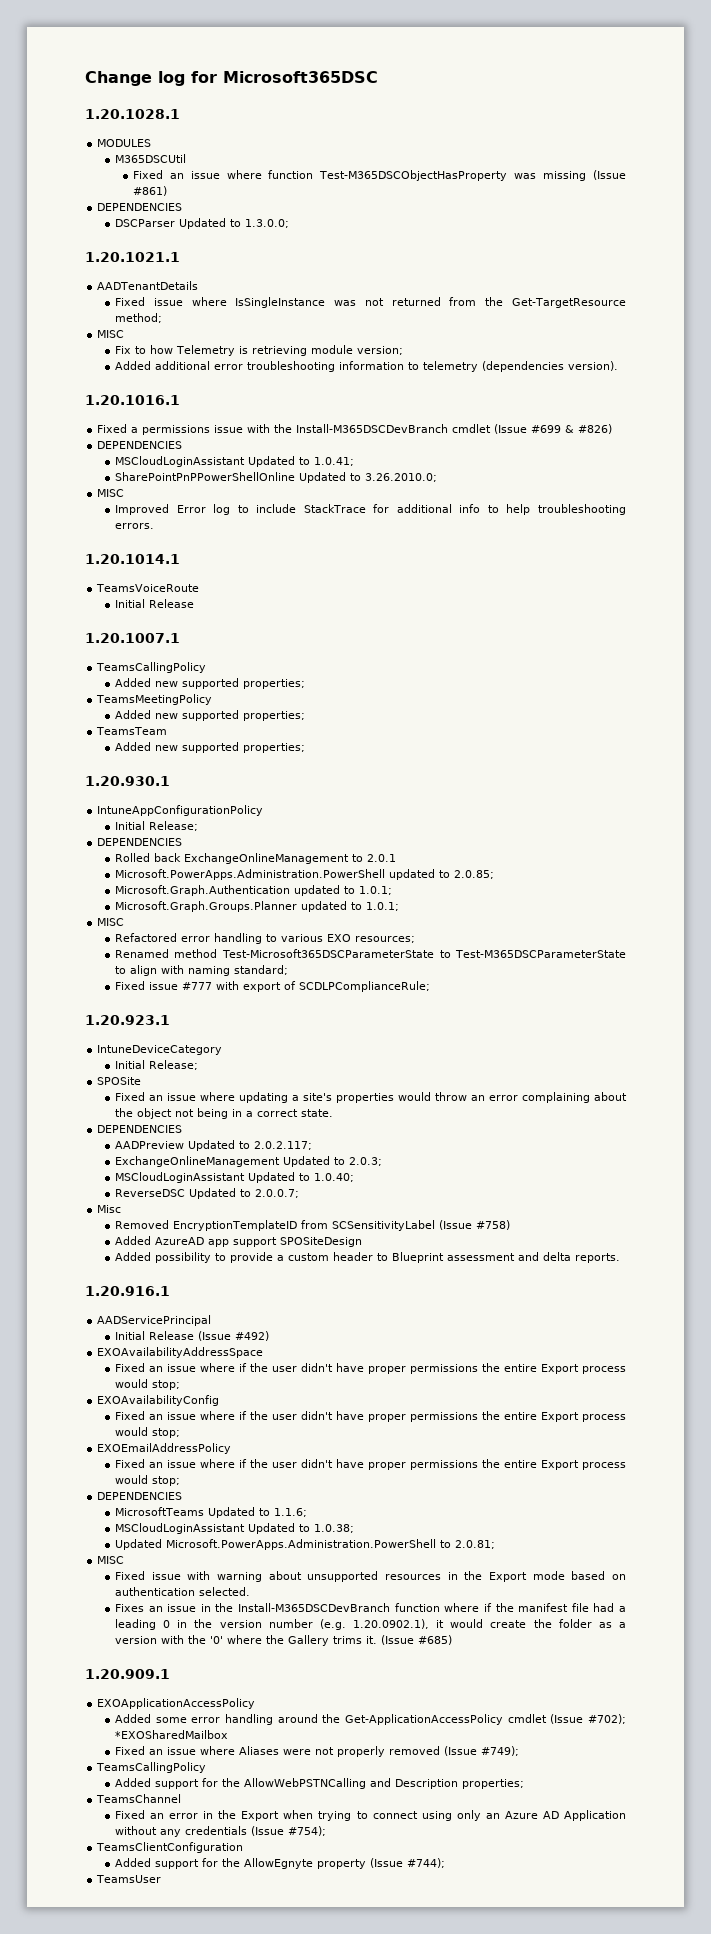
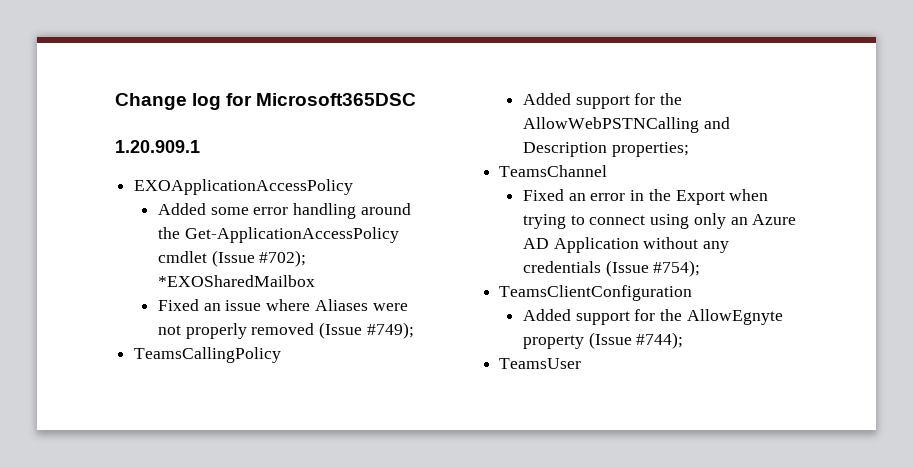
- 1.20.1028.1
- MODULES
- M365DSCUtil
- Fixed an issue where function Test-M365DSCObjectHasProperty was missing (Issue #861)
- DEPENDENCIES
- DSCParser Updated to 1.3.0.0;
- 1.20.1021.1
- AADTenantDetails
- Fixed issue where IsSingleInstance was not returned from the Get-TargetResource method;
- MISC
- Fix to how Telemetry is retrieving module version;
- Added additional error troubleshooting information to telemetry (dependencies version).
- 1.20.1016.1
- Fixed a permissions issue with the Install-M365DSCDevBranch cmdlet (Issue #699 & #826)
- DEPENDENCIES
- MSCloudLoginAssistant Updated to 1.0.41;
- SharePointPnPPowerShellOnline Updated to 3.26.2010.0;
- MISC
- Improved Error log to include StackTrace for additional info to help troubleshooting errors.
- 1.20.1014.1
- TeamsVoiceRoute
- Initial Release
- 1.20.1007.1
- TeamsCallingPolicy
- Added new supported properties;
- TeamsMeetingPolicy
- Added new supported properties;
- TeamsTeam
- Added new supported properties;
- 1.20.930.1
- IntuneAppConfigurationPolicy
- Initial Release;
- DEPENDENCIES
- Rolled back ExchangeOnlineManagement to 2.0.1
- Microsoft.PowerApps.Administration.PowerShell updated to 2.0.85;
- Microsoft.Graph.Authentication updated to 1.0.1;
- Microsoft.Graph.Groups.Planner updated to 1.0.1;
- MISC
- Refactored error handling to various EXO resources;
- Renamed method Test-Microsoft365DSCParameterState to Test-M365DSCParameterState to align with naming standard;
- Fixed issue #777 with export of SCDLPComplianceRule;
- 1.20.923.1
- IntuneDeviceCategory
- Initial Release;
- SPOSite
- Fixed an issue where updating a site's properties would throw an error complaining about the object not being in a correct state.
- DEPENDENCIES
- AADPreview Updated to 2.0.2.117;
- ExchangeOnlineManagement Updated to 2.0.3;
- MSCloudLoginAssistant Updated to 1.0.40;
- ReverseDSC Updated to 2.0.0.7;
- Misc
- Removed EncryptionTemplateID from SCSensitivityLabel (Issue #758)
- Added AzureAD app support SPOSiteDesign
- Added possibility to provide a custom header to Blueprint assessment and delta reports.
- 1.20.916.1
- AADServicePrincipal
- Initial Release (Issue #492)
- EXOAvailabilityAddressSpace
- Fixed an issue where if the user didn't have proper permissions the entire Export process would stop;
- EXOAvailabilityConfig
- Fixed an issue where if the user didn't have proper permissions the entire Export process would stop;
- EXOEmailAddressPolicy
- Fixed an issue where if the user didn't have proper permissions the entire Export process would stop;
- DEPENDENCIES
- MicrosoftTeams Updated to 1.1.6;
- MSCloudLoginAssistant Updated to 1.0.38;
- Updated Microsoft.PowerApps.Administration.PowerShell to 2.0.81;
- MISC
- Fixed issue with warning about unsupported resources in the Export mode based on authentication selected.
- Fixes an issue in the Install-M365DSCDevBranch function where if the manifest file had a leading 0 in the version number (e.g. 1.20.0902.1), it would create the folder as a version with the '0' where the Gallery trims it. (Issue #685)

